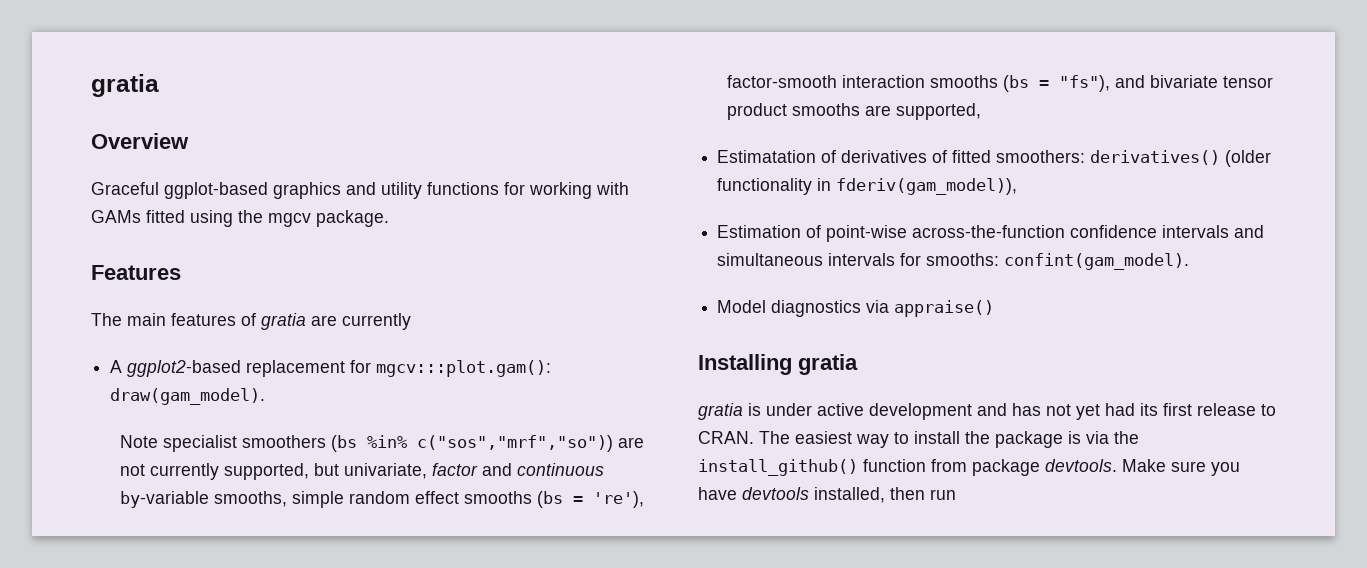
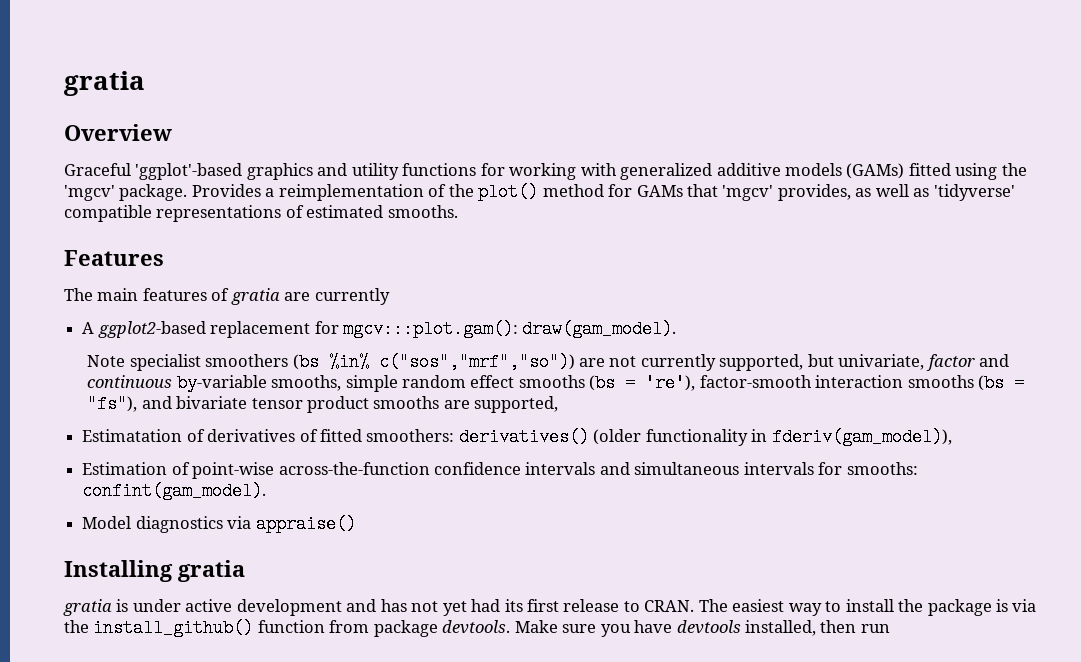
- Graceful ggplot-based graphics and utility functions for working with GAMs fitted using the mgcv package.
+ Graceful 'ggplot'-based graphics and utility functions for working with generalized additive models (GAMs) fitted using the 'mgcv' package. Provides a reimplementation of the plot() method for GAMs that 'mgcv' provides, as well as 'tidyverse' compatible representations of estimated smooths.

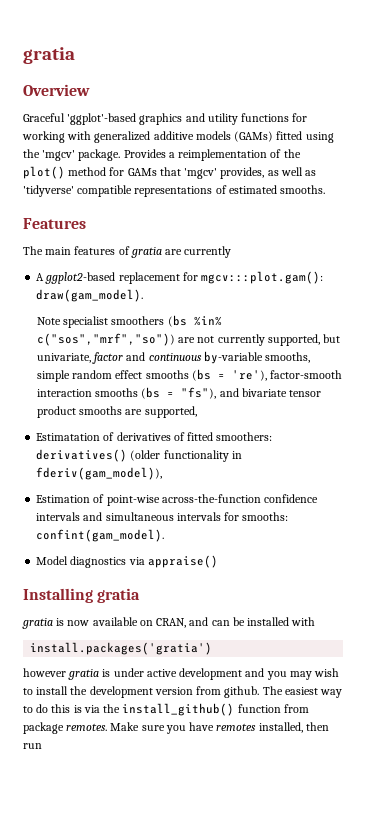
- gratia is under active development and has not yet had its first release to CRAN.
+ gratia is now available on CRAN, and can be installed with
+ install.packages('gratia')
+ however gratia is under active development and you may wish to install the development version from github.
- The easiest way to install the package is via the install_github() function from package devtools.
+ The easiest way to do this is via the install_github() function from package remotes.
- Make sure you have devtools installed, then run
+ Make sure you have remotes installed, then run

